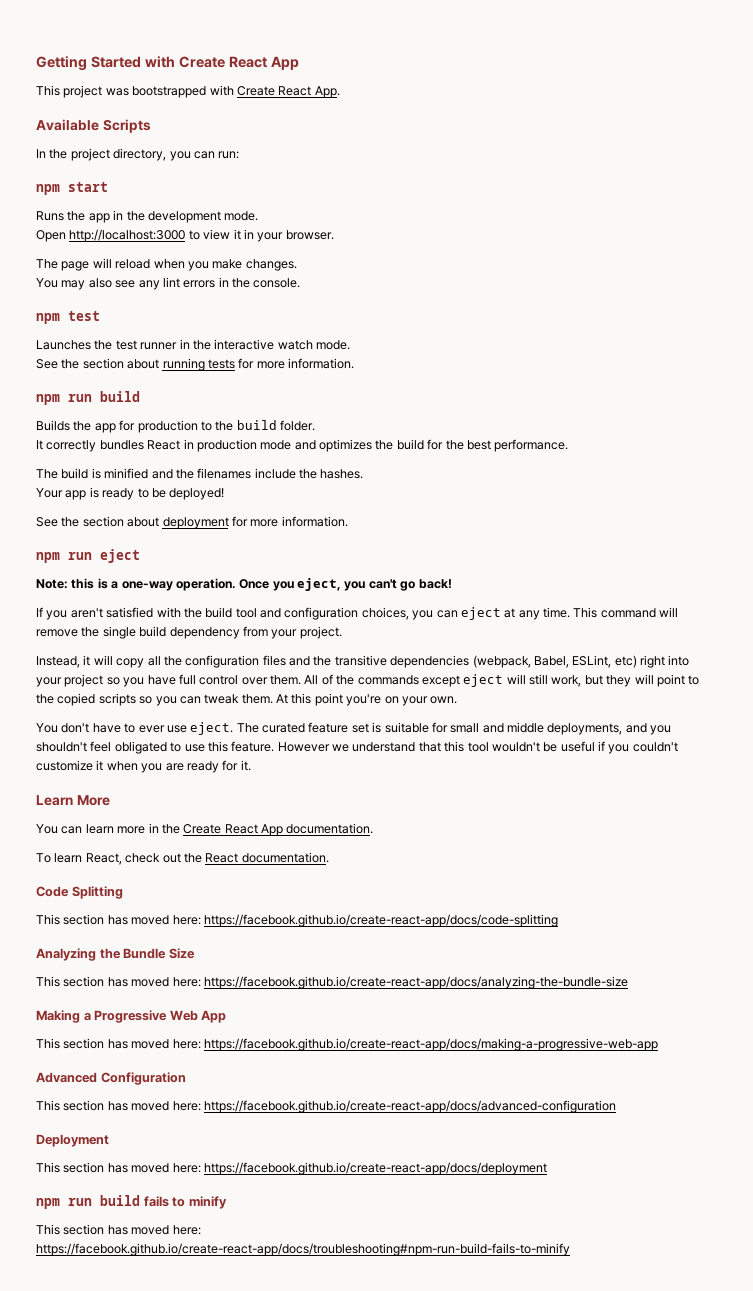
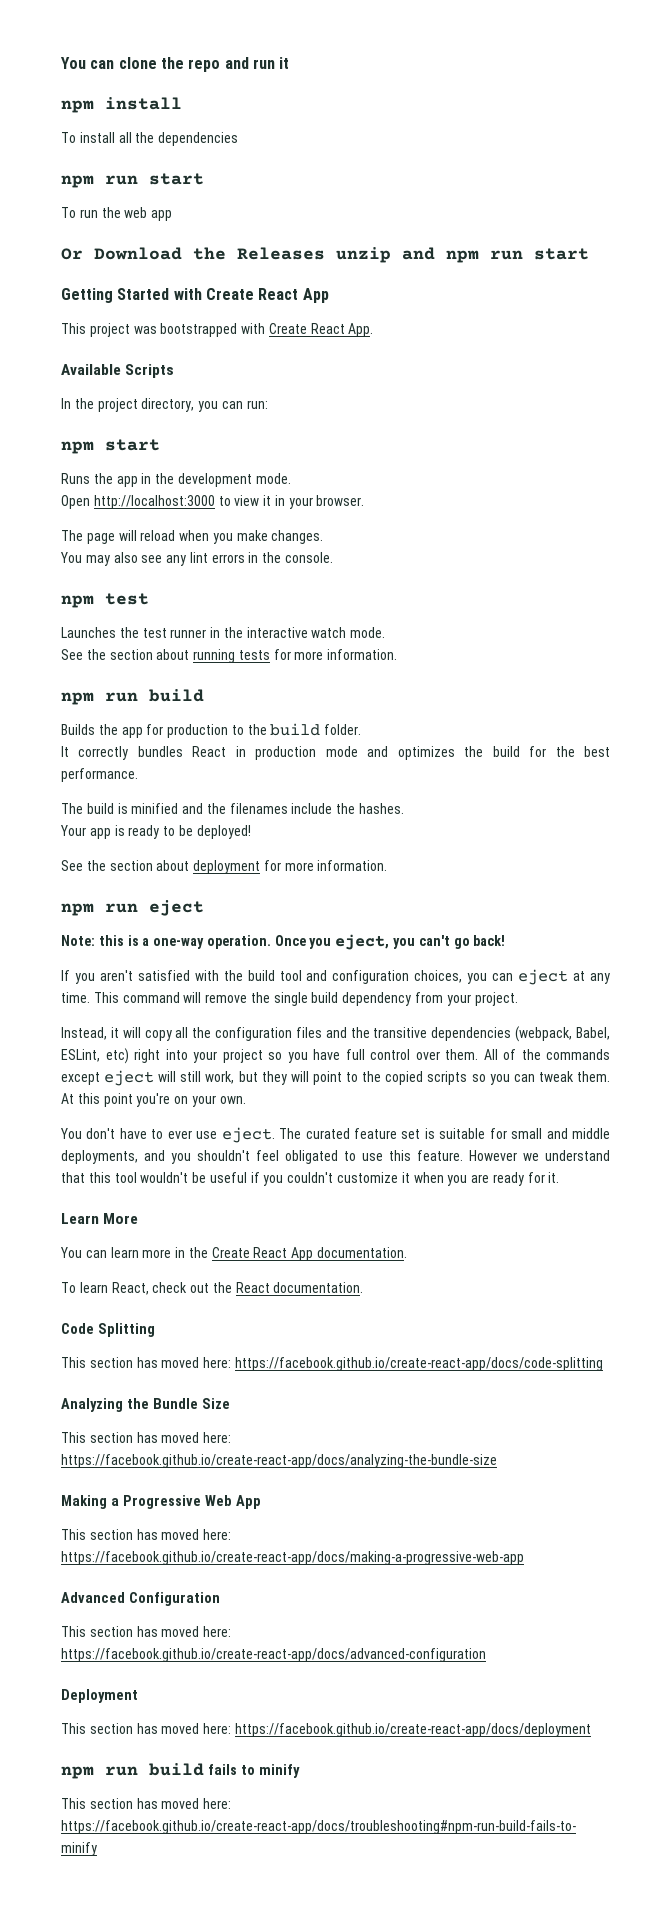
+ You can clone the repo and run it
+ npm install
+ To install all the dependencies
+ npm run start
+ To run the web app
+ Or Download the Releases unzip and npm run start

